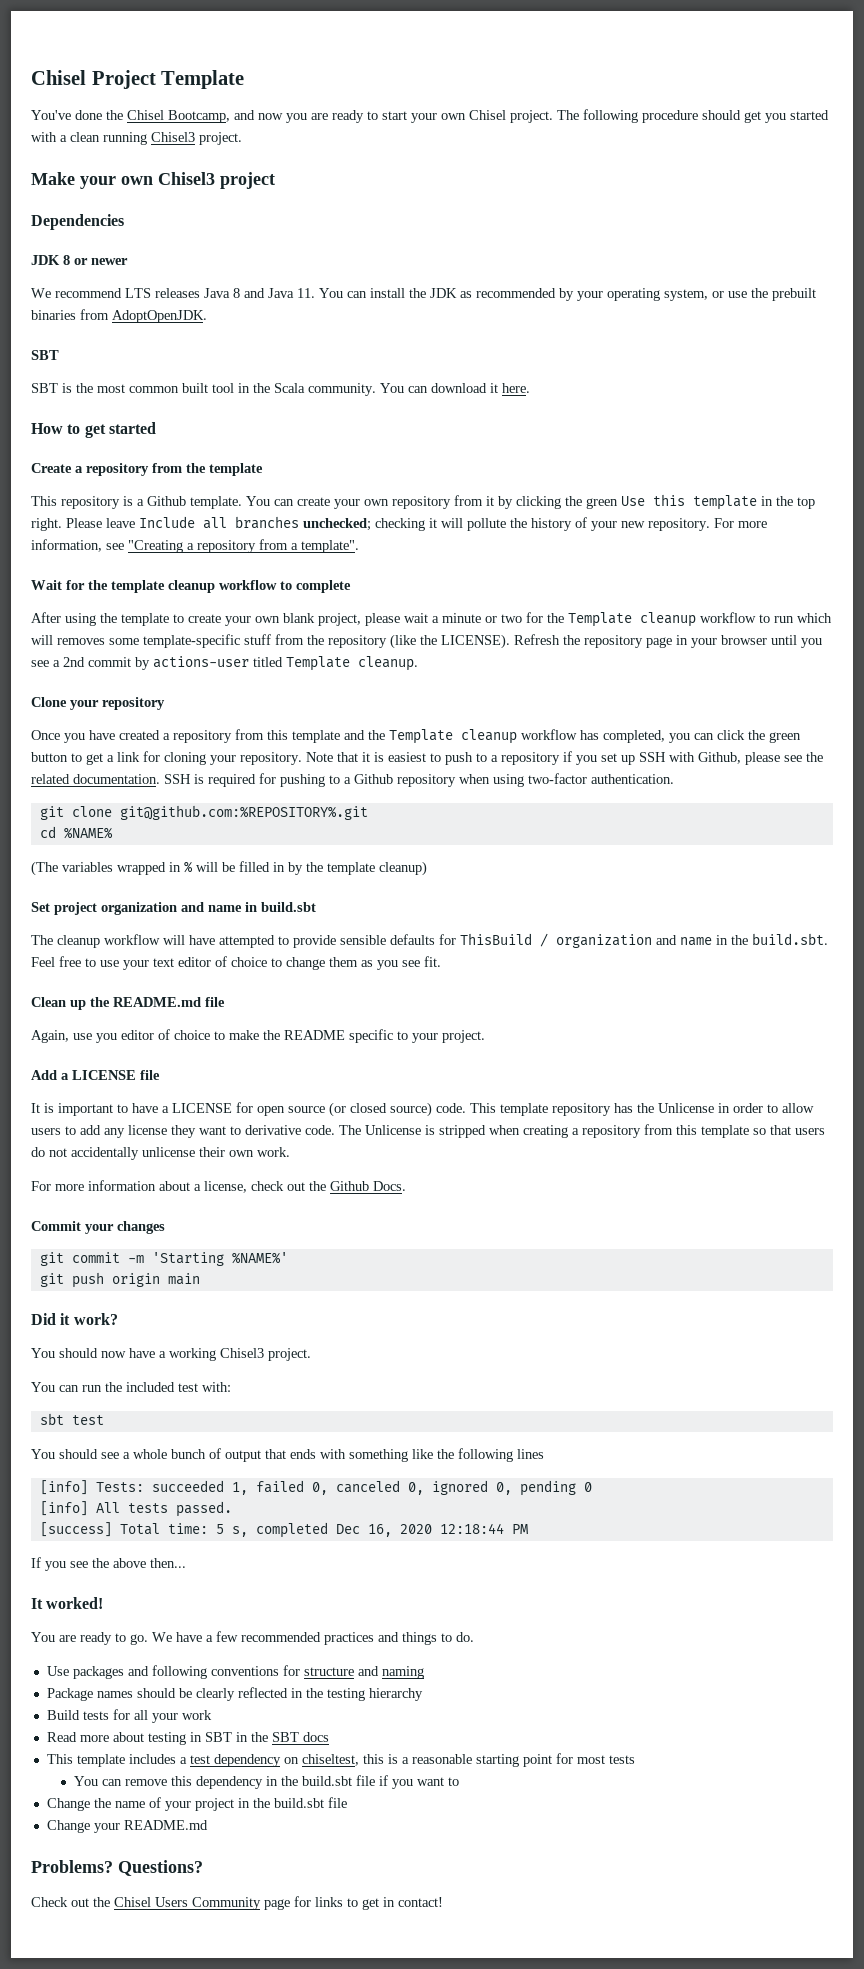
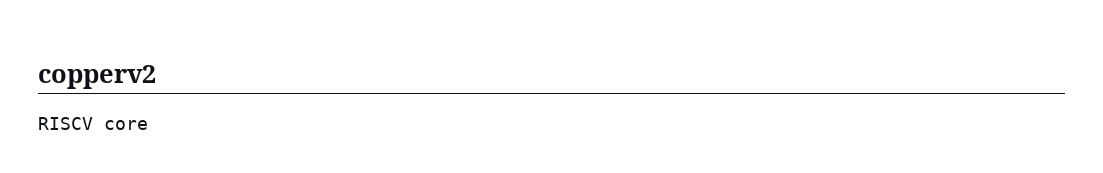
- Chisel Project Template
- You've done the Chisel Bootcamp, and now you are ready to start your own Chisel project. The following procedure should get you started with a clean running Chisel3 project.
- Make your own Chisel3 project
- Dependencies
- JDK 8 or newer
- We recommend LTS releases Java 8 and Java 11. You can install the JDK as recommended by your operating system, or use the prebuilt binaries from AdoptOpenJDK.
- SBT
- SBT is the most common built tool in the Scala community. You can download it here.
- How to get started
- Create a repository from the template
- This repository is a Github template. You can create your own repository from it by clicking the green Use this template in the top right. Please leave Include all branches unchecked; checking it will pollute the history of your new repository. For more information, see "Creating a repository from a template".
- Wait for the template cleanup workflow to complete
- After using the template to create your own blank project, please wait a minute or two for the Template cleanup workflow to run which will removes some template-specific stuff from the repository (like the LICENSE). Refresh the repository page in your browser until you see a 2nd commit by actions-user titled Template cleanup.
- Clone your repository
- Once you have created a repository from this template and the Template cleanup workflow has completed, you can click the green button to get a link for cloning your repository. Note that it is easiest to push to a repository if you set up SSH with Github, please see the related documentation. SSH is required for pushing to a Github repository when using two-factor authentication.
- git clone git@github.com:%REPOSITORY%.git
- cd %NAME%
- (The variables wrapped in % will be filled in by the template cleanup)
- Set project organization and name in build.sbt
- The cleanup workflow will have attempted to provide sensible defaults for ThisBuild / organization and name in the build.sbt. Feel free to use your text editor of choice to change them as you see fit.
- Clean up the README.md file
- Again, use you editor of choice to make the README specific to your project.
- Add a LICENSE file
- It is important to have a LICENSE for open source (or closed source) code. This template repository has the Unlicense in order to allow users to add any license they want to derivative code. The Unlicense is stripped when creating a repository from this template so that users do not accidentally unlicense their own work.
- For more information about a license, check out the Github Docs.
- Commit your changes
- git commit -m 'Starting %NAME%'
- git push origin main
- Did it work?
- You should now have a working Chisel3 project.
- You can run the included test with:
- sbt test
- You should see a whole bunch of output that ends with something like the following lines
- [info] Tests: succeeded 1, failed 0, canceled 0, ignored 0, pending 0
- [info] All tests passed.
- [success] Total time: 5 s, completed Dec 16, 2020 12:18:44 PM
- If you see the above then...
- It worked!
- You are ready to go. We have a few recommended practices and things to do.
- Use packages and following conventions for structure and naming
- Package names should be clearly reflected in the testing hierarchy
- Build tests for all your work
- Read more about testing in SBT in the SBT docs
- This template includes a test dependency on chiseltest, this is a reasonable starting point for most tests
- You can remove this dependency in the build.sbt file if you want to
- Change the name of your project in the build.sbt file
- Change your README.md
- Problems? Questions?
- Check out the Chisel Users Community page for links to get in contact!
+ copperv2
+ RISCV core

